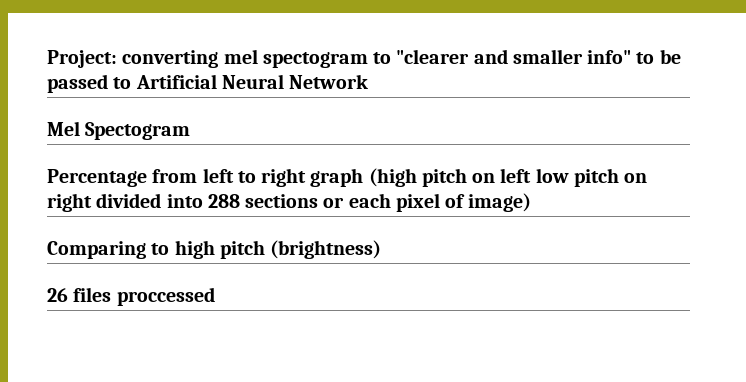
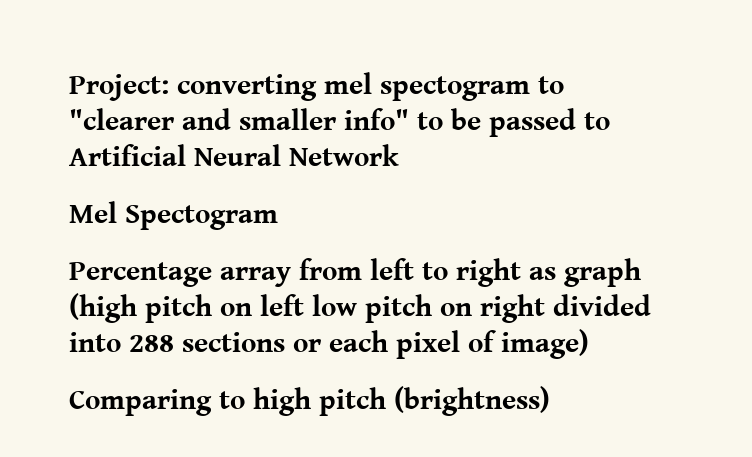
- Percentage from left to right graph (high pitch on left low pitch on right divided into 288 sections or each pixel of image)
+ Percentage array from left to right as graph (high pitch on left low pitch on right divided into 288 sections or each pixel of image)
- 26 files proccessed

